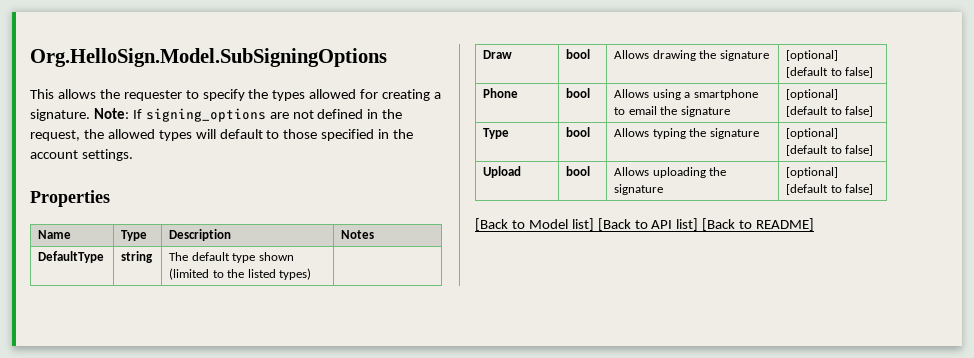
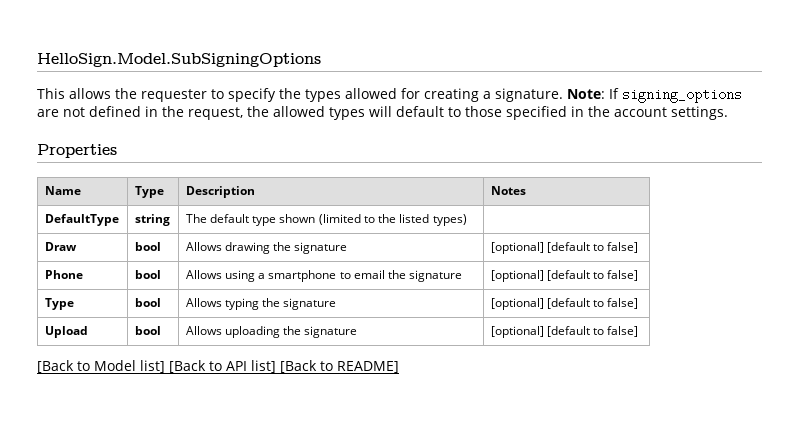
- Org.HelloSign.Model.SubSigningOptions
+ HelloSign.Model.SubSigningOptions

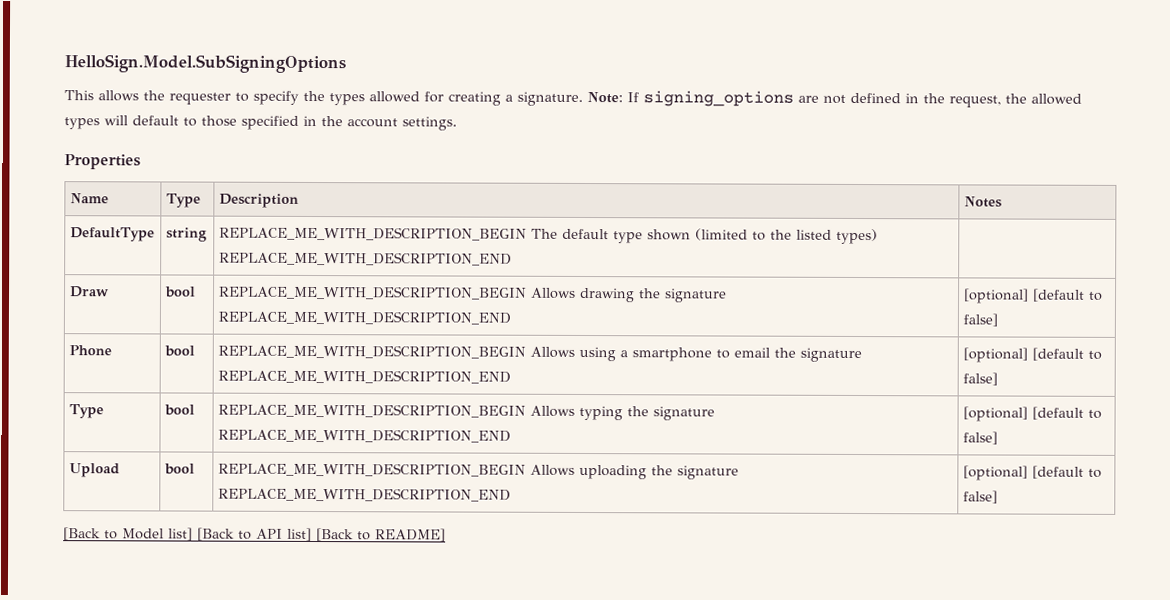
- DefaultType | string | The default type shown (limited to the listed types) |
+ DefaultType | string | REPLACE_ME_WITH_DESCRIPTION_BEGIN The default type shown (limited to the listed types) REPLACE_ME_WITH_DESCRIPTION_END |
- Draw | bool | Allows drawing the signature | [optional] [default to false]
+ Draw | bool | REPLACE_ME_WITH_DESCRIPTION_BEGIN Allows drawing the signature REPLACE_ME_WITH_DESCRIPTION_END | [optional] [default to false]
- Phone | bool | Allows using a smartphone to email the signature | [optional] [default to false]
+ Phone | bool | REPLACE_ME_WITH_DESCRIPTION_BEGIN Allows using a smartphone to email the signature REPLACE_ME_WITH_DESCRIPTION_END | [optional] [default to false]
- Type | bool | Allows typing the signature | [optional] [default to false]
+ Type | bool | REPLACE_ME_WITH_DESCRIPTION_BEGIN Allows typing the signature REPLACE_ME_WITH_DESCRIPTION_END | [optional] [default to false]
- Upload | bool | Allows uploading the signature | [optional] [default to false]
+ Upload | bool | REPLACE_ME_WITH_DESCRIPTION_BEGIN Allows uploading the signature REPLACE_ME_WITH_DESCRIPTION_END | [optional] [default to false]

